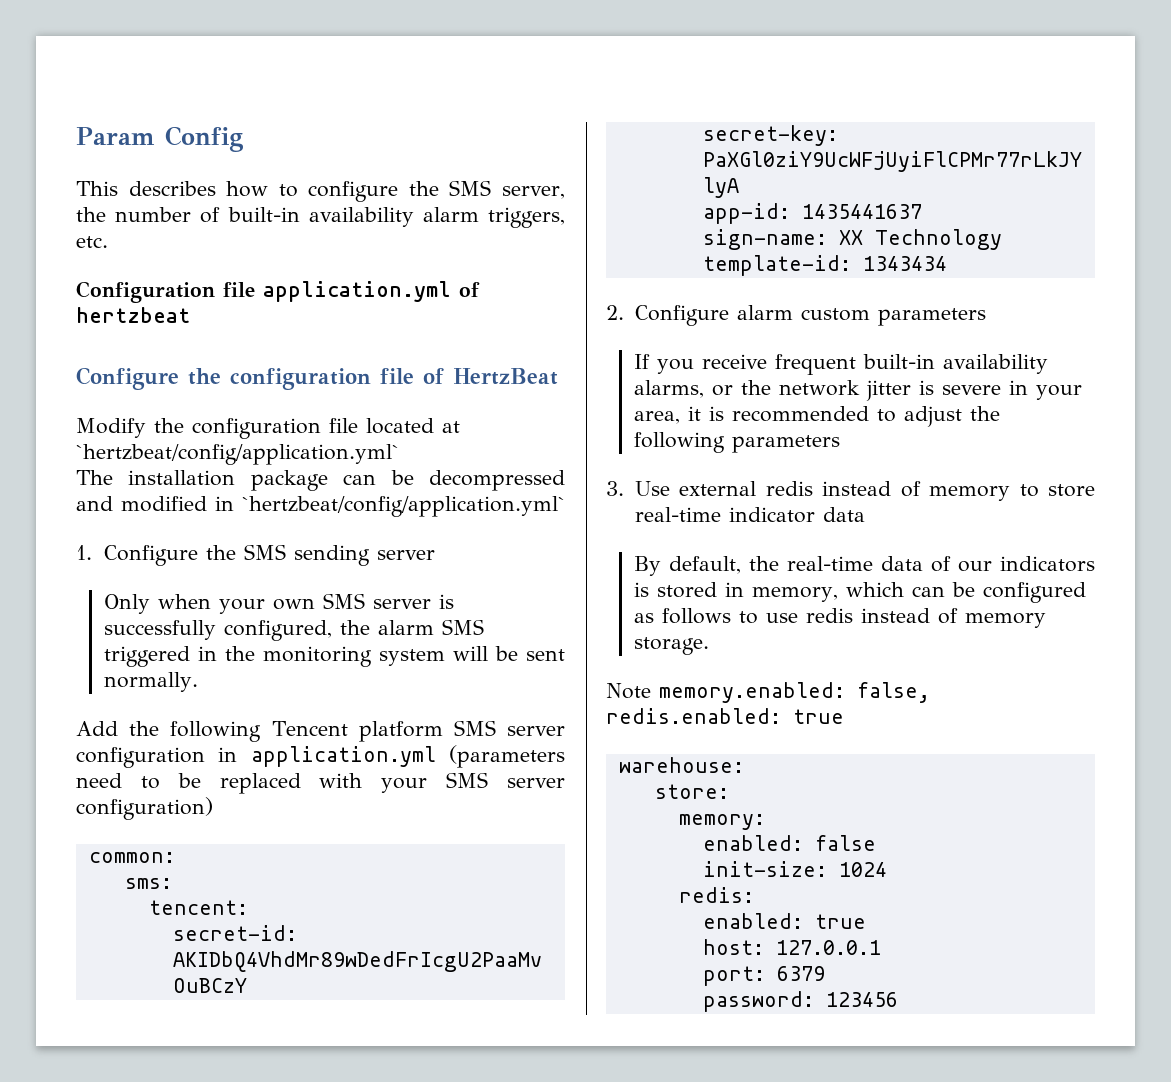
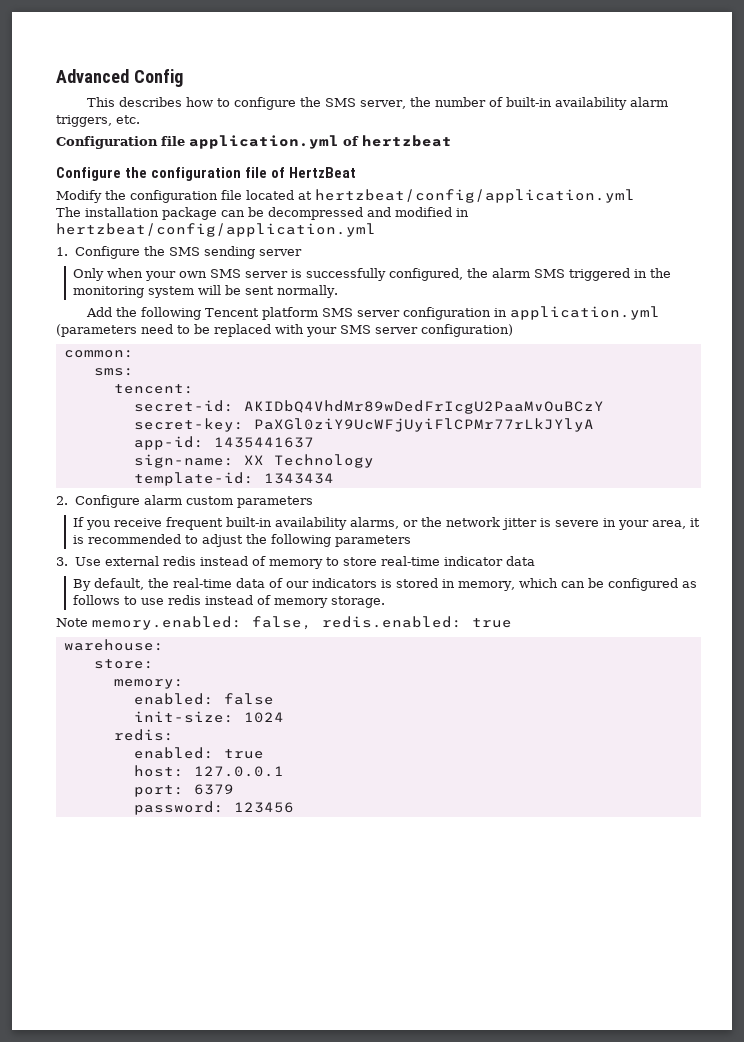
- Param Config
+ Advanced Config
- Modify the configuration file located at `hertzbeat/config/application.yml`
+ Modify the configuration file located at hertzbeat/config/application.yml
- The installation package can be decompressed and modified in `hertzbeat/config/application.yml`
+ The installation package can be decompressed and modified in hertzbeat/config/application.yml

